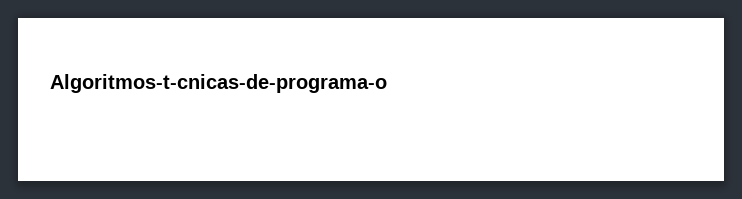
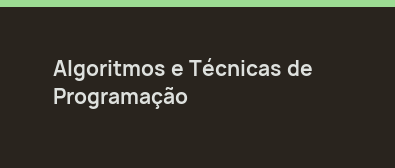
- Algoritmos-t-cnicas-de-programa-o
+ Algoritmos e Técnicas de Programação

